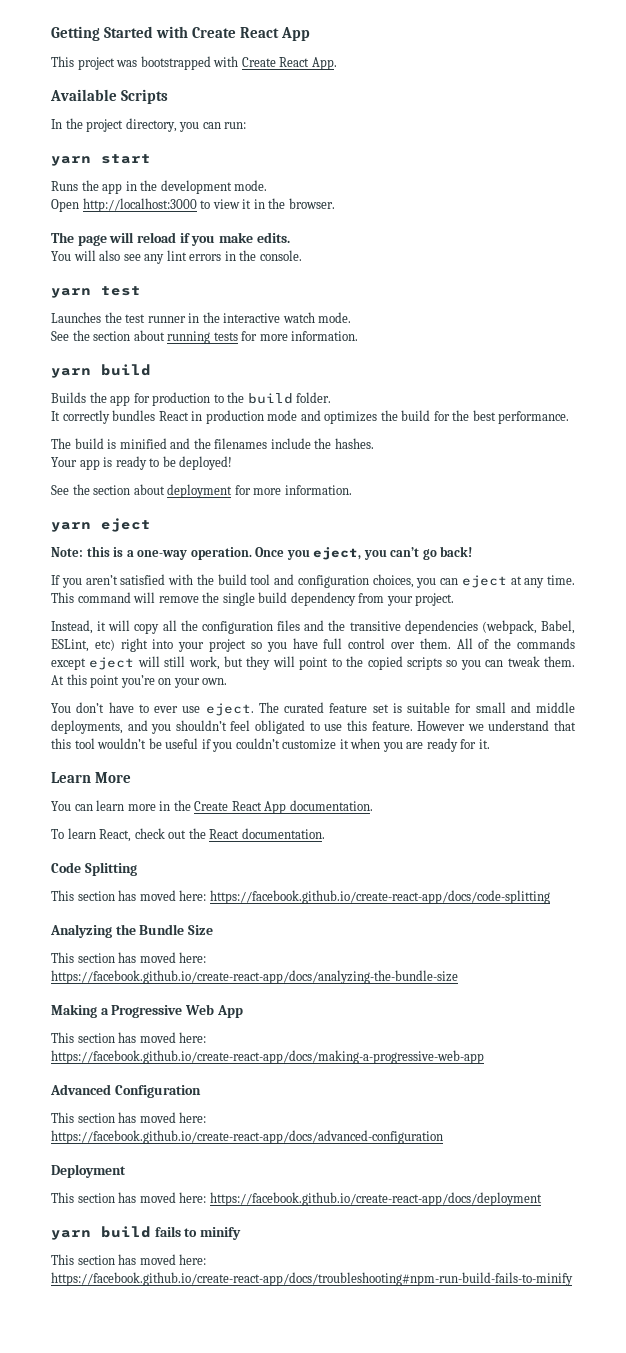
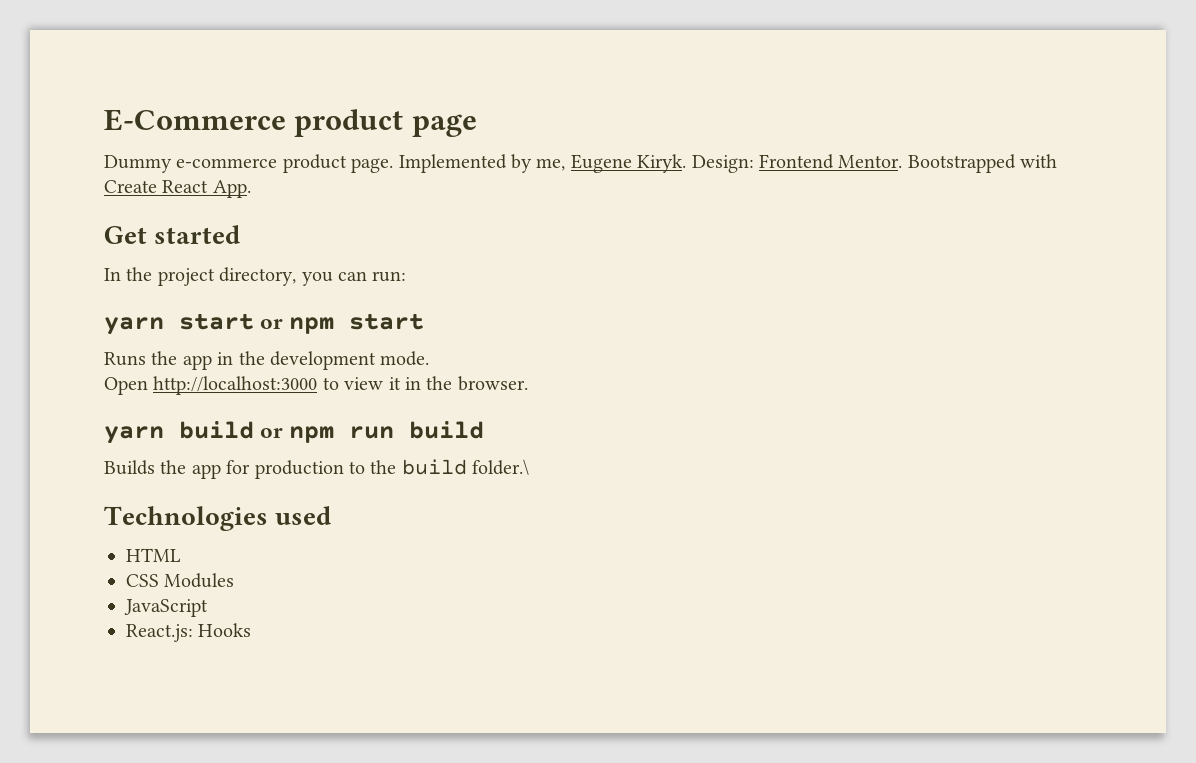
- Getting Started with Create React App
- This project was bootstrapped with Create React App.
+ E-Commerce product page
+ Dummy e-commerce product page. Implemented by me, Eugene Kiryk. Design: Frontend Mentor. Bootstrapped with Create React App.
- Available Scripts
+ Get started
- yarn start
+ yarn start or npm start
- The page will reload if you make edits.
- You will also see any lint errors in the console.
- yarn test
- Launches the test runner in the interactive watch mode.
- See the section about running tests for more information.
- yarn build
+ yarn build or npm run build
- Builds the app for production to the build folder.
- It correctly bundles React in production mode and optimizes the build for the best performance.
- The build is minified and the filenames include the hashes.
- Your app is ready to be deployed!
- See the section about deployment for more information.
- yarn eject
- Note: this is a one-way operation. Once you eject, you can’t go back!
- If you aren’t satisfied with the build tool and configuration choices, you can eject at any time. This command will remove the single build dependency from your project.
- Instead, it will copy all the configuration files and the transitive dependencies (webpack, Babel, ESLint, etc) right into your project so you have full control over them. All of the commands except eject will still work, but they will point to the copied scripts so you can tweak them. At this point you’re on your own.
- You don’t have to ever use eject. The curated feature set is suitable for small and middle deployments, and you shouldn’t feel obligated to use this feature. However we understand that this tool wouldn’t be useful if you couldn’t customize it when you are ready for it.
- Learn More
- You can learn more in the Create React App documentation.
- To learn React, check out the React documentation.
- Code Splitting
- This section has moved here: https://facebook.github.io/create-react-app/docs/code-splitting
- Analyzing the Bundle Size
- This section has moved here: https://facebook.github.io/create-react-app/docs/analyzing-the-bundle-size
- Making a Progressive Web App
- This section has moved here: https://facebook.github.io/create-react-app/docs/making-a-progressive-web-app
- Advanced Configuration
- This section has moved here: https://facebook.github.io/create-react-app/docs/advanced-configuration
- Deployment
- This section has moved here: https://facebook.github.io/create-react-app/docs/deployment
- yarn build fails to minify
- This section has moved here: https://facebook.github.io/create-react-app/docs/troubleshooting#npm-run-build-fails-to-minify
+ Builds the app for production to the build folder.\
+ Technologies used
+ HTML
+ CSS Modules
+ JavaScript
+ React.js: Hooks

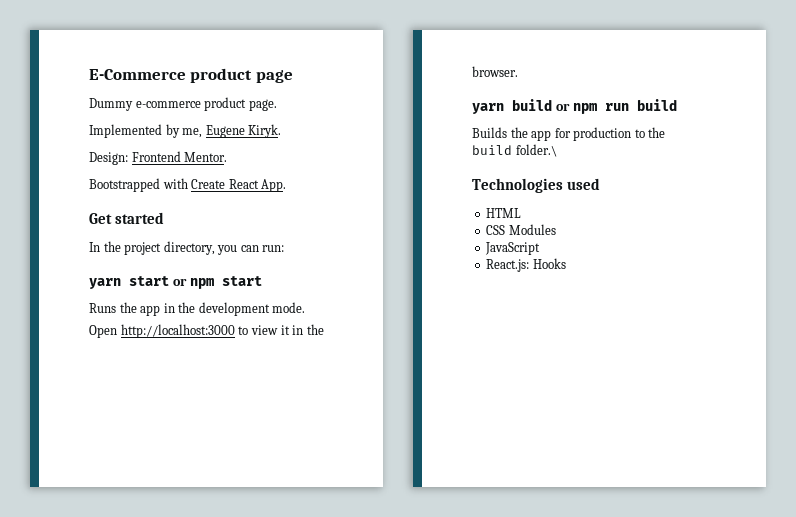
- Dummy e-commerce product page. Implemented by me, Eugene Kiryk. Design: Frontend Mentor. Bootstrapped with Create React App.
+ Dummy e-commerce product page.
+ Implemented by me, Eugene Kiryk.
+ Design: Frontend Mentor.
+ Bootstrapped with Create React App.

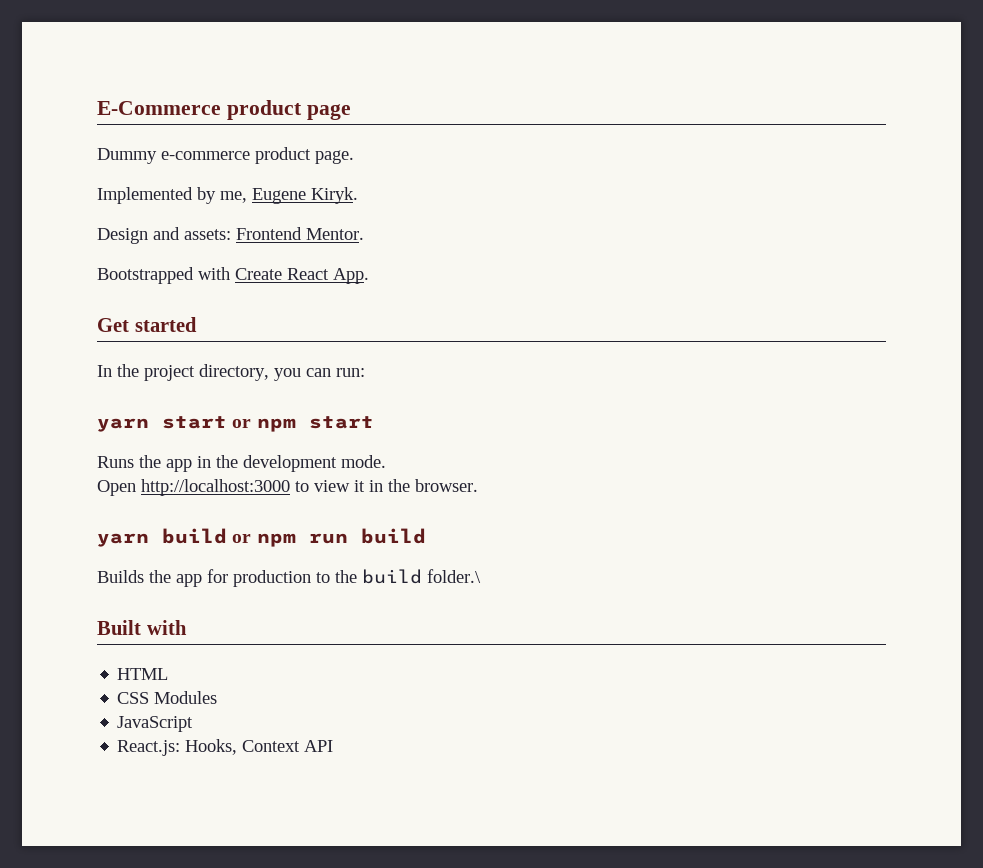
- Design: Frontend Mentor.
+ Design and assets: Frontend Mentor.
- Technologies used
+ Built with
- React.js: Hooks
+ React.js: Hooks, Context API

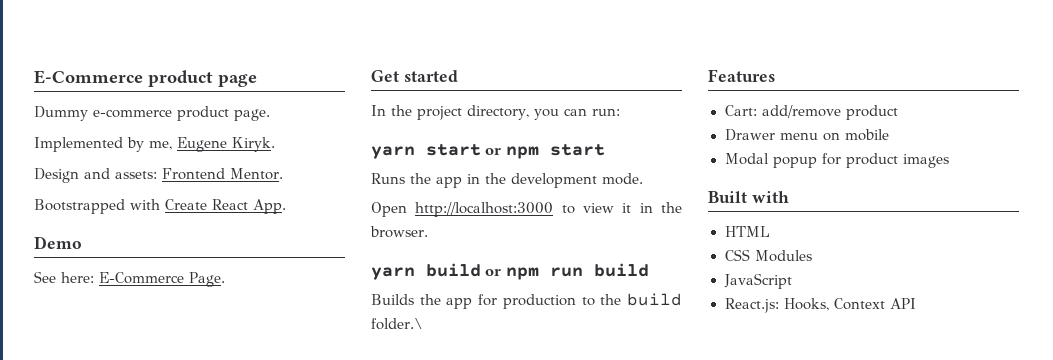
+ Demo
+ See here: E-Commerce Page.
+ Features
+ Cart: add/remove product
+ Drawer menu on mobile
+ Modal popup for product images

